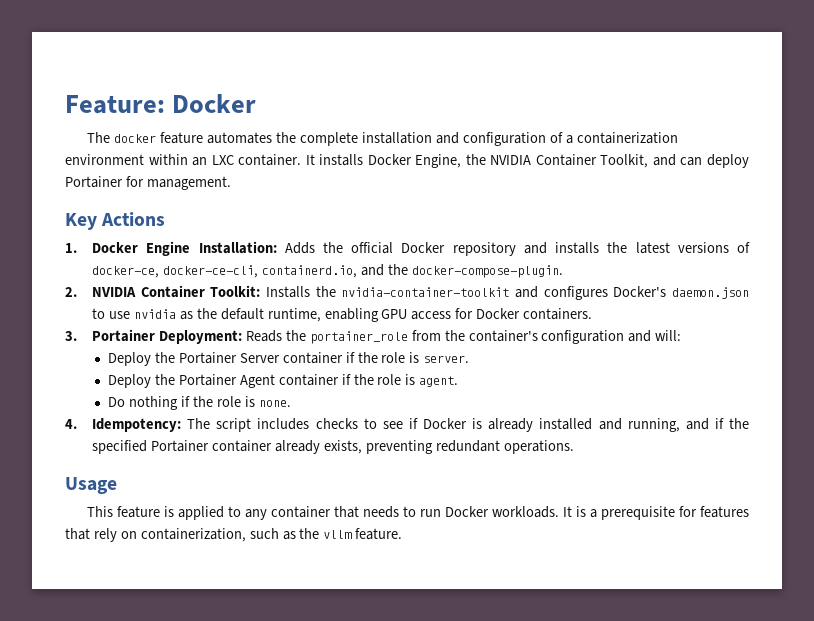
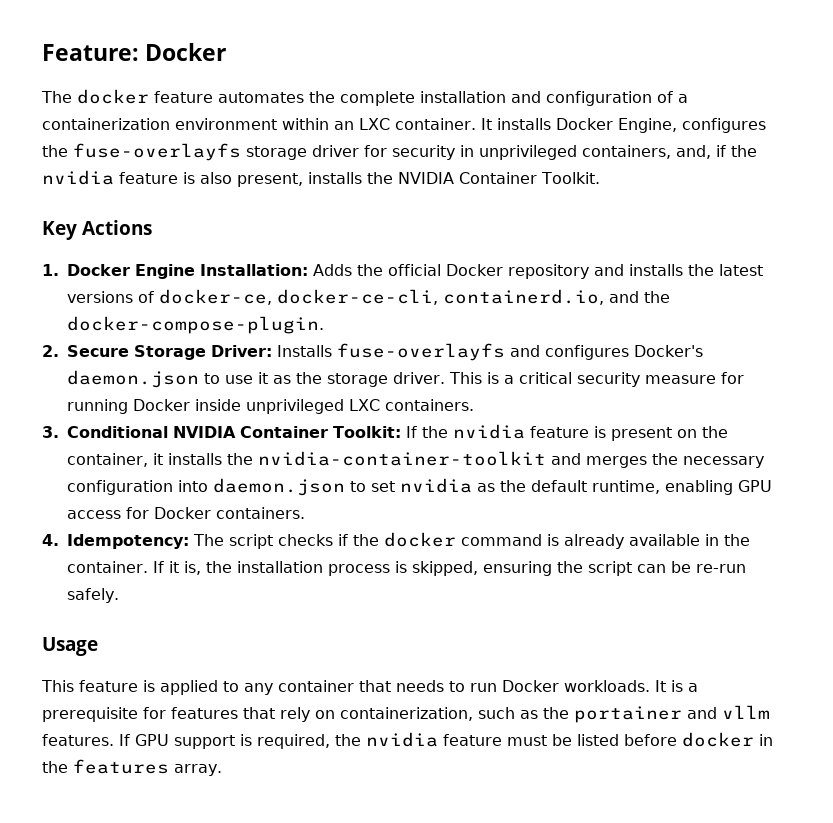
- It installs Docker Engine, the NVIDIA Container Toolkit, and can deploy Portainer for management.
+ It installs Docker Engine, configures the fuse-overlayfs storage driver for security in unprivileged containers, and, if the nvidia feature is also present, installs the NVIDIA Container Toolkit.
- 2. NVIDIA Container Toolkit: Installs the nvidia-container-toolkit and configures Docker's daemon.json to use nvidia as the default runtime, enabling GPU access for Docker containers.
+ 2. Secure Storage Driver: Installs fuse-overlayfs and configures Docker's daemon.json to use it as the storage driver. This is a critical security measure for running Docker inside unprivileged LXC containers.
+ 3. Conditional NVIDIA Container Toolkit: If the nvidia feature is present on the container, it installs the nvidia-container-toolkit and merges the necessary configuration into daemon.json to set nvidia as the default runtime, enabling GPU access for Docker containers.
- 3. Portainer Deployment: Reads the portainer_role from the container's configuration and will:
- Deploy the Portainer Server container if the role is server.
- Deploy the Portainer Agent container if the role is agent.
- Do nothing if the role is none.
- 4. Idempotency: The script includes checks to see if Docker is already installed and running, and if the specified Portainer container already exists, preventing redundant operations.
+ 4. Idempotency: The script checks if the docker command is already available in the container. If it is, the installation process is skipped, ensuring the script can be re-run safely.
- It is a prerequisite for features that rely on containerization, such as the vllm feature.
+ It is a prerequisite for features that rely on containerization, such as the portainer and vllm features. If GPU support is required, the nvidia feature must be listed before docker in the features array.

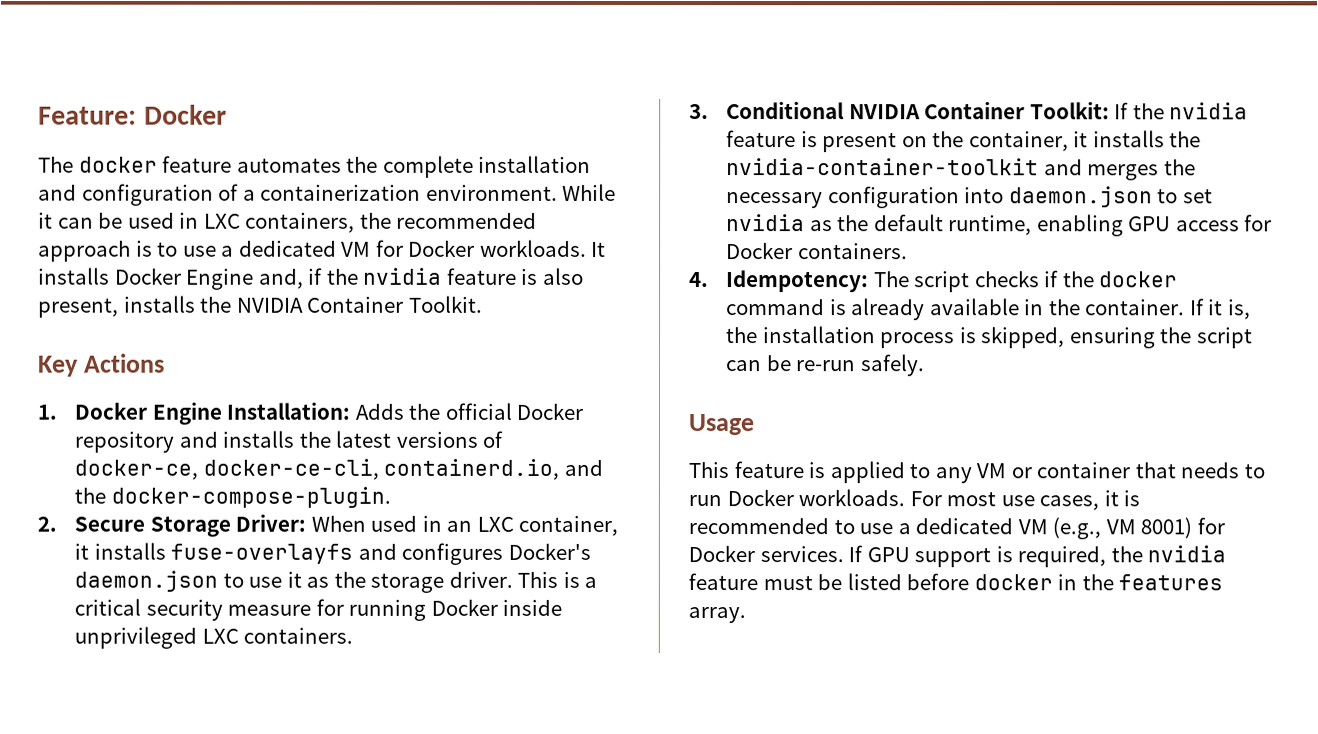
- The docker feature automates the complete installation and configuration of a containerization environment within an LXC container. It installs Docker Engine, configures the fuse-overlayfs storage driver for security in unprivileged containers, and, if the nvidia feature is also present, installs the NVIDIA Container Toolkit.
+ The docker feature automates the complete installation and configuration of a containerization environment. While it can be used in LXC containers, the recommended approach is to use a dedicated VM for Docker workloads. It installs Docker Engine and, if the nvidia feature is also present, installs the NVIDIA Container Toolkit.
- 2. Secure Storage Driver: Installs fuse-overlayfs and configures Docker's daemon.json to use it as the storage driver.
+ 2. Secure Storage Driver: When used in an LXC container, it installs fuse-overlayfs and configures Docker's daemon.json to use it as the storage driver.
- This feature is applied to any container that needs to run Docker workloads.
+ This feature is applied to any VM or container that needs to run Docker workloads.
- It is a prerequisite for features that rely on containerization, such as the portainer and vllm features.
+ For most use cases, it is recommended to use a dedicated VM (e.g., VM 8001) for Docker services.

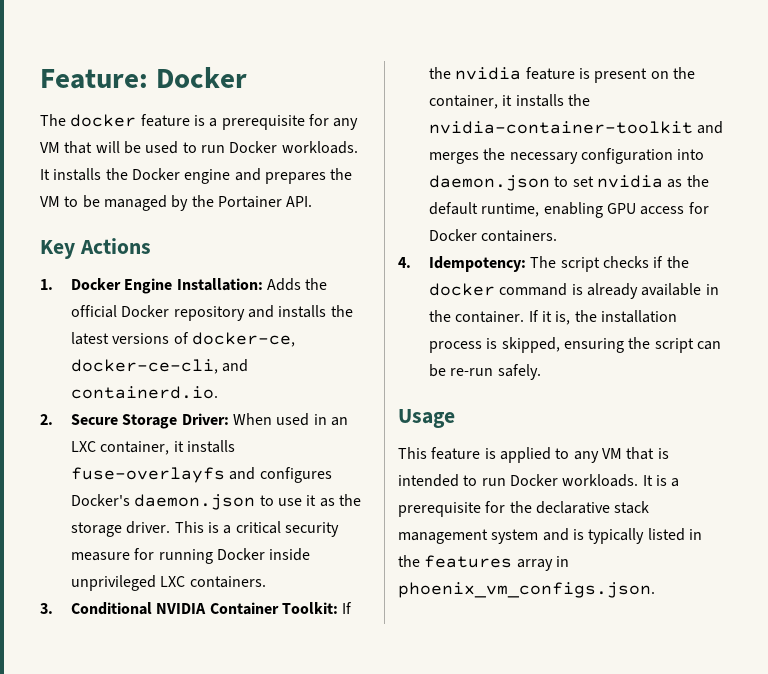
- The docker feature automates the complete installation and configuration of a containerization environment. While it can be used in LXC containers, the recommended approach is to use a dedicated VM for Docker workloads. It installs Docker Engine and, if the nvidia feature is also present, installs the NVIDIA Container Toolkit.
+ The docker feature is a prerequisite for any VM that will be used to run Docker workloads. It installs the Docker engine and prepares the VM to be managed by the Portainer API.
- 1. Docker Engine Installation: Adds the official Docker repository and installs the latest versions of docker-ce, docker-ce-cli, containerd.io, and the docker-compose-plugin.
+ 1. Docker Engine Installation: Adds the official Docker repository and installs the latest versions of docker-ce, docker-ce-cli, and containerd.io.
- This feature is applied to any VM or container that needs to run Docker workloads. For most use cases, it is recommended to use a dedicated VM (e.g., VM 8001) for Docker services. If GPU support is required, the nvidia feature must be listed before docker in the features array.
+ This feature is applied to any VM that is intended to run Docker workloads. It is a prerequisite for the declarative stack management system and is typically listed in the features array in phoenix_vm_configs.json.

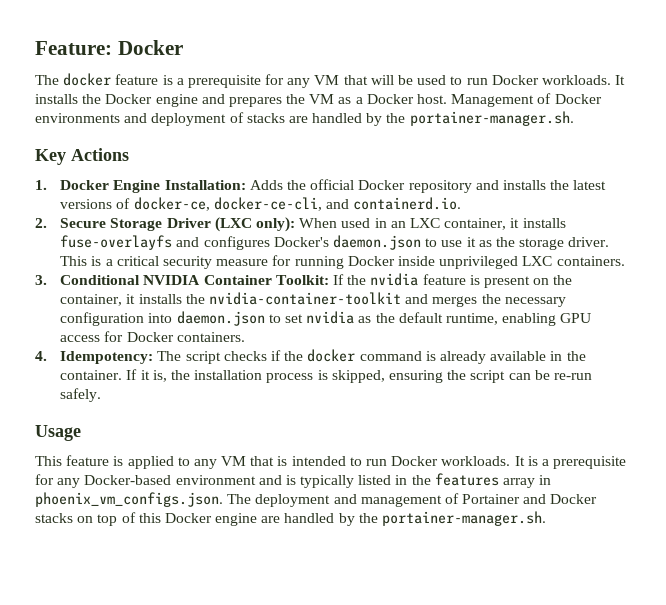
- It installs the Docker engine and prepares the VM to be managed by the Portainer API.
+ It installs the Docker engine and prepares the VM as a Docker host. Management of Docker environments and deployment of stacks are handled by the portainer-manager.sh.
- 2. Secure Storage Driver: When used in an LXC container, it installs fuse-overlayfs and configures Docker's daemon.json to use it as the storage driver.
+ 2. Secure Storage Driver (LXC only): When used in an LXC container, it installs fuse-overlayfs and configures Docker's daemon.json to use it as the storage driver.
- It is a prerequisite for the declarative stack management system and is typically listed in the features array in phoenix_vm_configs.json.
+ It is a prerequisite for any Docker-based environment and is typically listed in the features array in phoenix_vm_configs.json. The deployment and management of Portainer and Docker stacks on top of this Docker engine are handled by the portainer-manager.sh.

